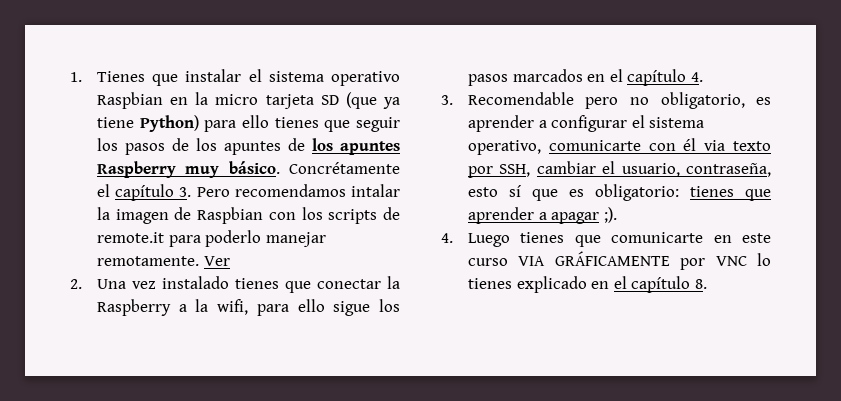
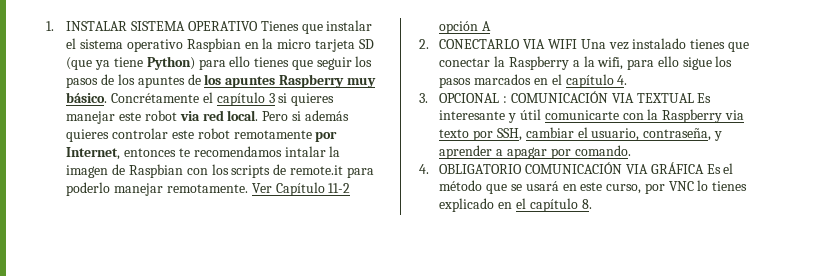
- 1. Tienes que instalar el sistema operativo Raspbian en la micro tarjeta SD (que ya tiene Python) para ello tienes que seguir los pasos de los apuntes de los apuntes Raspberry muy básico.
+ 1. INSTALAR SISTEMA OPERATIVO Tienes que instalar el sistema operativo Raspbian en la micro tarjeta SD (que ya tiene Python) para ello tienes que seguir los pasos de los apuntes de los apuntes Raspberry muy básico.
- Concrétamente el capítulo 3. Pero recomendamos intalar la imagen de Raspbian con los scripts de remote.it para poderlo manejar remotamente.
+ Concrétamente el capítulo 3 si quieres manejar este robot via red local. Pero si además quieres controlar este robot remotamente por Internet, entonces te recomendamos intalar la imagen de Raspbian con los scripts de remote.it para poderlo manejar remotamente.
- Ver
- 2. Una vez instalado tienes que conectar la Raspberry a la wifi, para ello sigue los pasos marcados en el capítulo 4.
+ Ver Capítulo 11-2 opción A
+ 2. CONECTARLO VIA WIFI Una vez instalado tienes que conectar la Raspberry a la wifi, para ello sigue los pasos marcados en el capítulo 4.
- 3. Recomendable pero no obligatorio, es aprender a configurar el sistema operativo, comunicarte con él via texto por SSH, cambiar el usuario, contraseña, esto sí que es obligatorio: tienes que aprender a apagar ;).
- 4. Luego tienes que comunicarte en este curso VIA GRÁFICAMENTE por VNC lo tienes explicado en el capítulo 8.
+ 3. OPCIONAL : COMUNICACIÓN VIA TEXTUAL Es interesante y útil comunicarte con la Raspberry via texto por SSH, cambiar el usuario, contraseña, y aprender a apagar por comando.
+ 4. OBLIGATORIO COMUNICACIÓN VIA GRÁFICA Es el método que se usará en este curso, por VNC lo tienes explicado en el capítulo 8.

